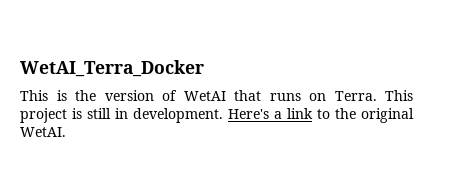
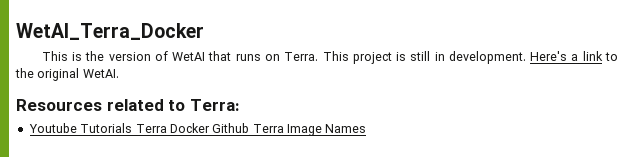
+ Resources related to Terra:
+ Youtube Tutorials Terra Docker Github Terra Image Names

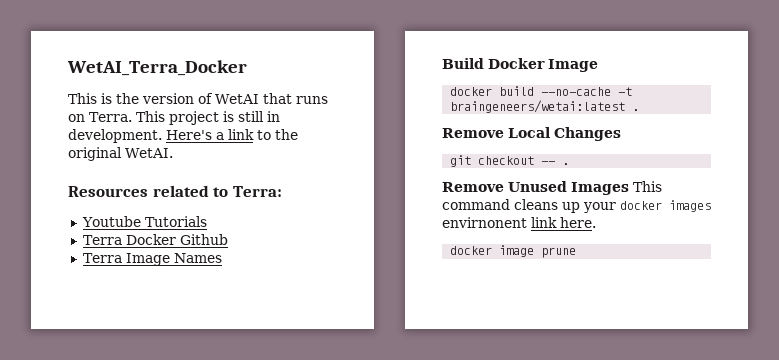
- Youtube Tutorials Terra Docker Github Terra Image Names
+ Youtube Tutorials
+ Terra Docker Github
+ Terra Image Names
+ Build Docker Image
+ docker build --no-cache -t braingeneers/wetai:latest .
+ Remove Local Changes
+ git checkout -- .
+ Remove Unused Images This command cleans up your docker images envirnonent link here.
+ docker image prune

